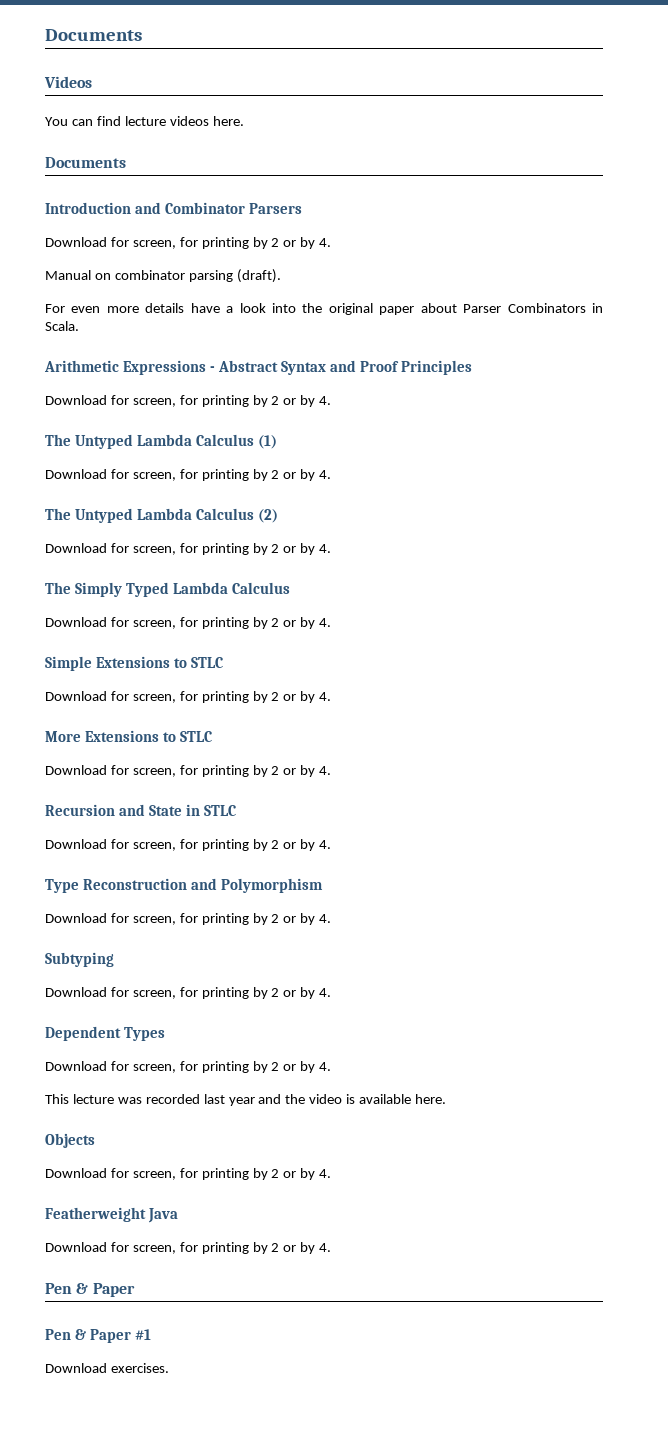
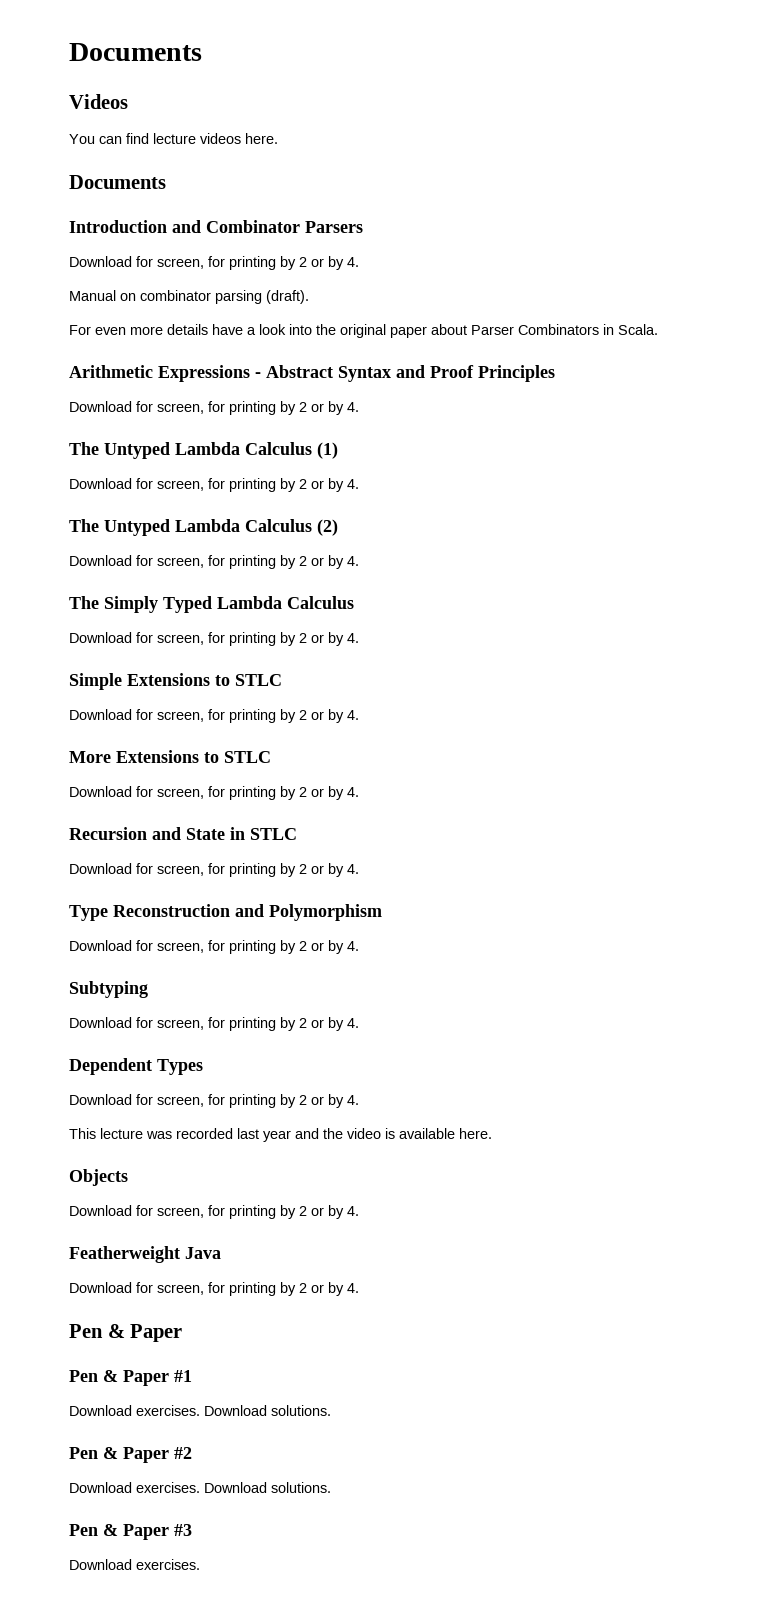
  Pen & Paper #1
+ Download exercises. Download solutions.
+ Pen & Paper #2
+ Download exercises. Download solutions.
+ Pen & Paper #3

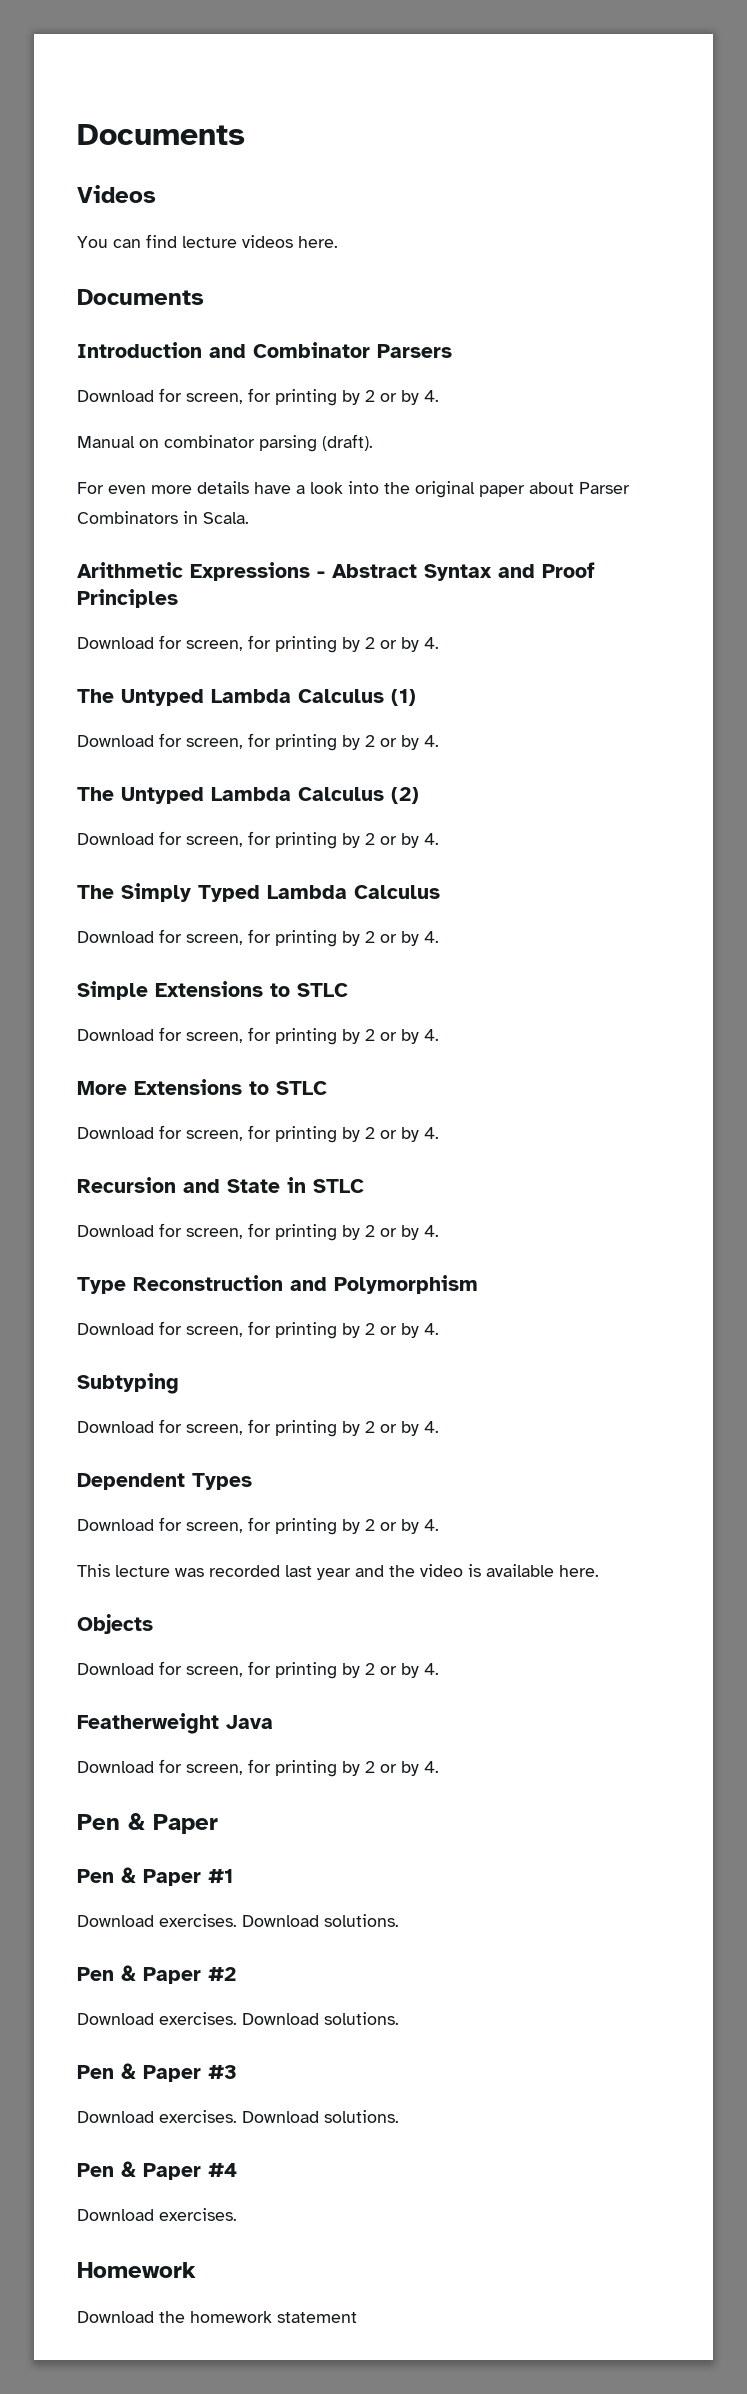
  Pen & Paper #3
+ Download exercises. Download solutions.
+ Pen & Paper #4
  Download exercises.
+ Homework
+ Download the homework statement

